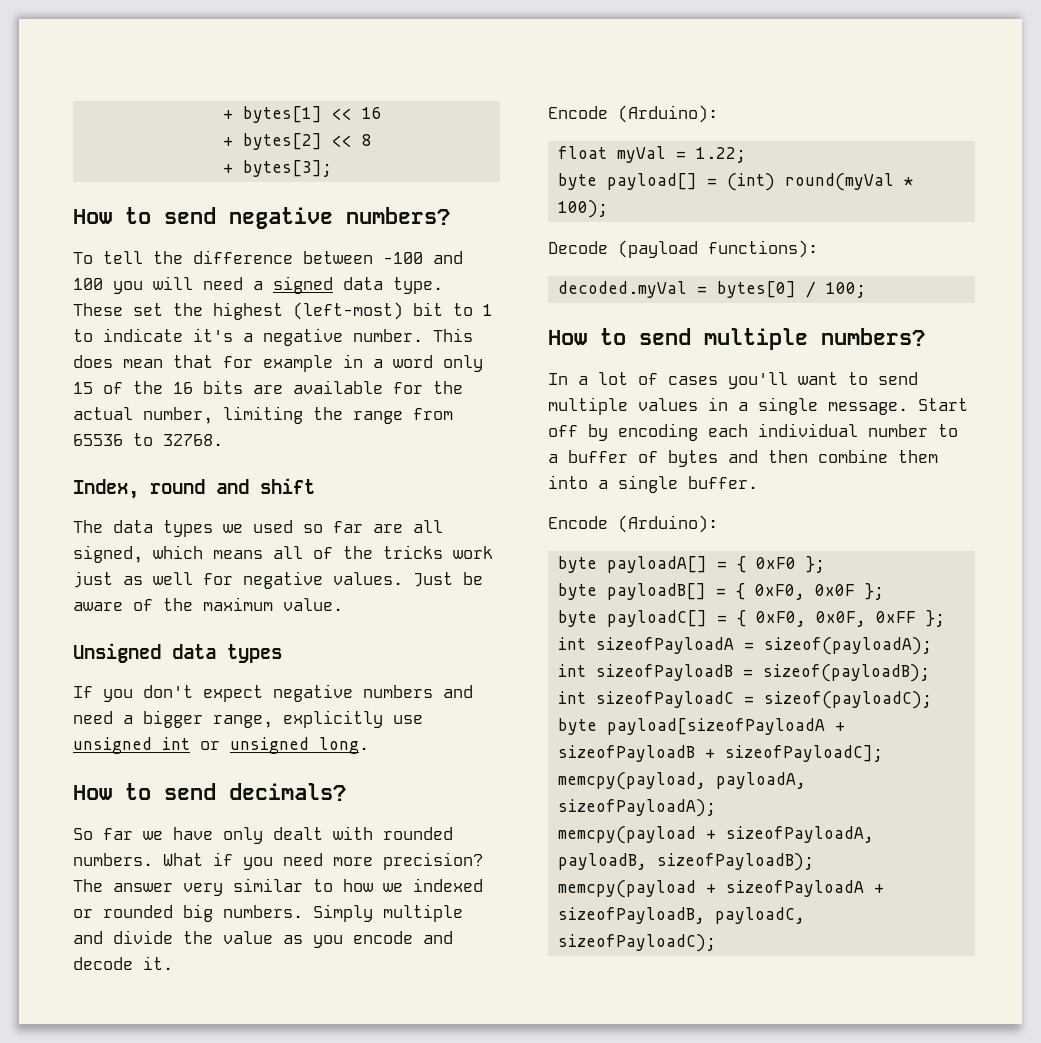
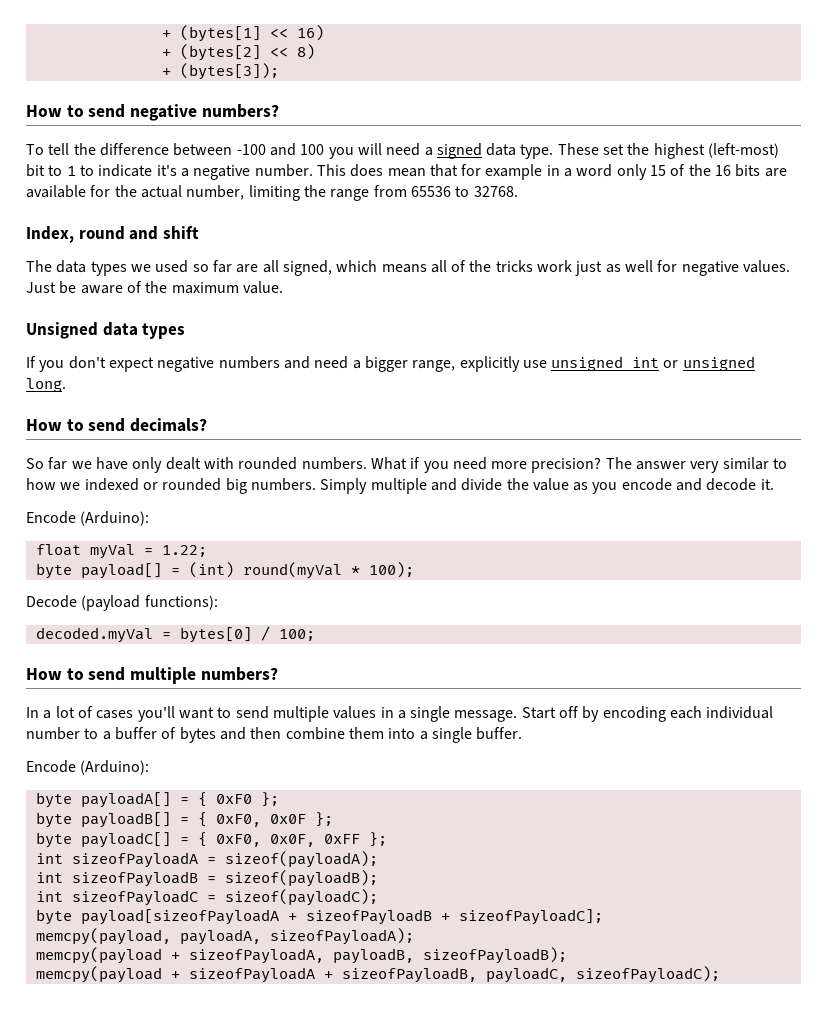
- + bytes[1] << 16
- + bytes[2] << 8
- + bytes[3];
+ + (bytes[1] << 16)
+ + (bytes[2] << 8)
+ + (bytes[3]);

